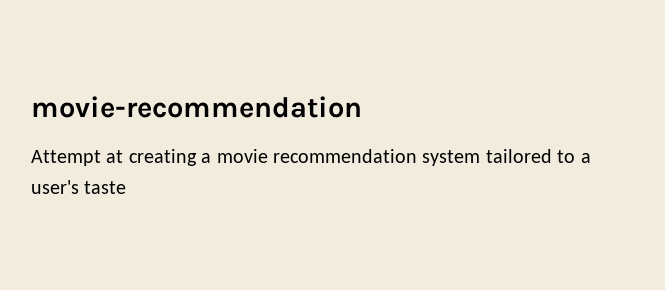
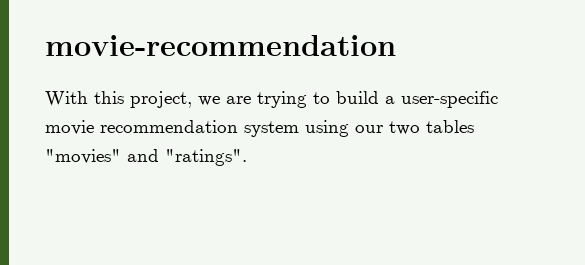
- Attempt at creating a movie recommendation system tailored to a user's taste
+ With this project, we are trying to build a user-specific movie recommendation system using our two tables "movies" and "ratings".

